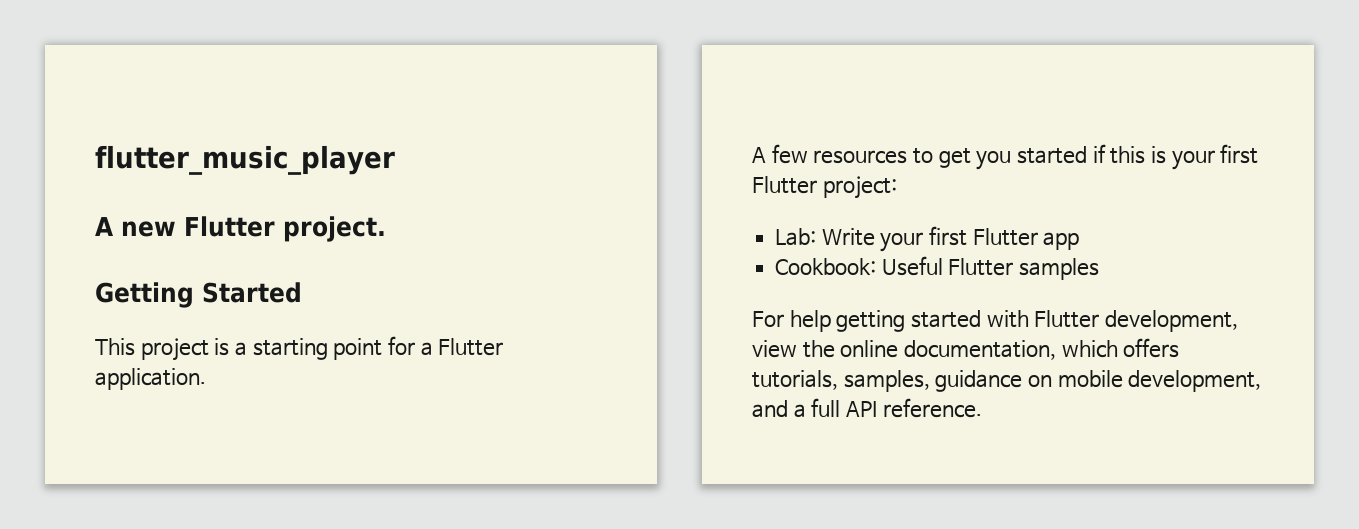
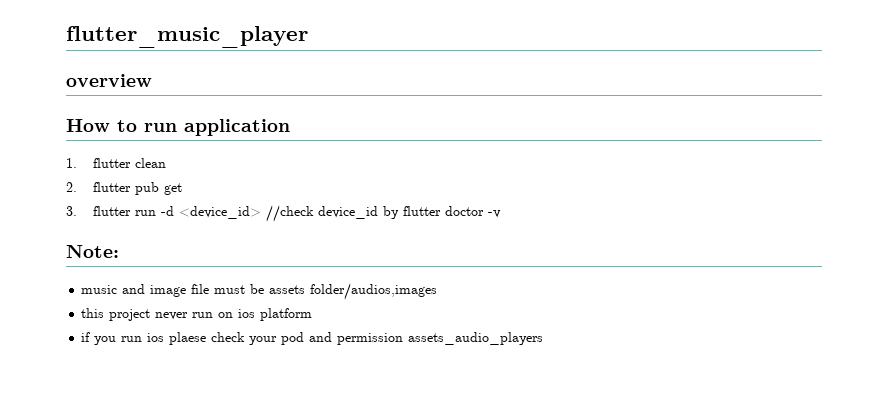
- A new Flutter project.
- Getting Started
- This project is a starting point for a Flutter application.
- A few resources to get you started if this is your first Flutter project:
- Lab: Write your first Flutter app
- Cookbook: Useful Flutter samples
- For help getting started with Flutter development, view the online documentation, which offers tutorials, samples, guidance on mobile development, and a full API reference.
+ overview
+ How to run application
+ 1. flutter clean
+ 2. flutter pub get
+ 3. flutter run -d <device_id> //check device_id by flutter doctor -v
+ Note:
+ music and image file must be assets folder/audios,images
+ this project never run on ios platform
+ if you run ios plaese check your pod and permission assets_audio_players

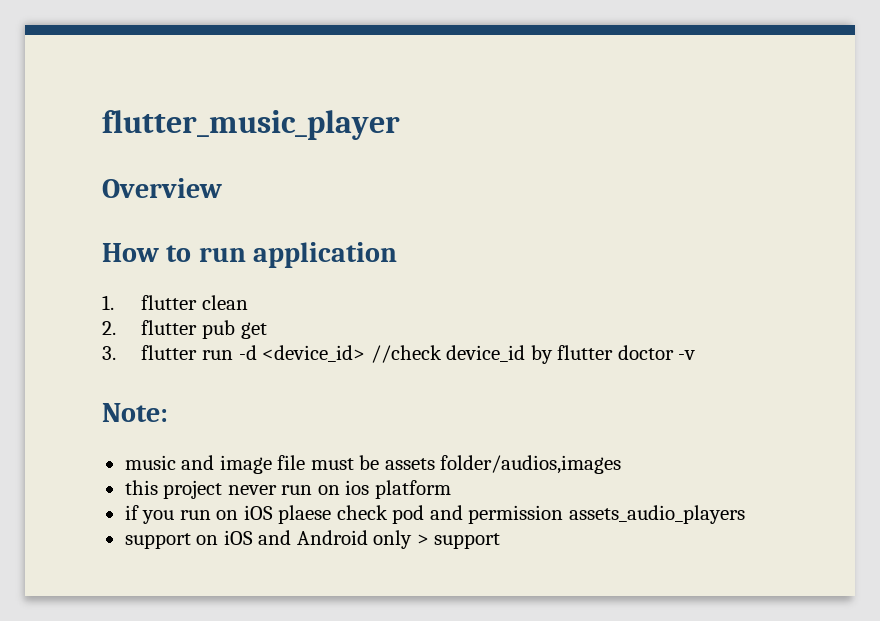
- overview
+ Overview
- if you run ios plaese check your pod and permission assets_audio_players
+ if you run on iOS plaese check pod and permission assets_audio_players
+ support on iOS and Android only > support

